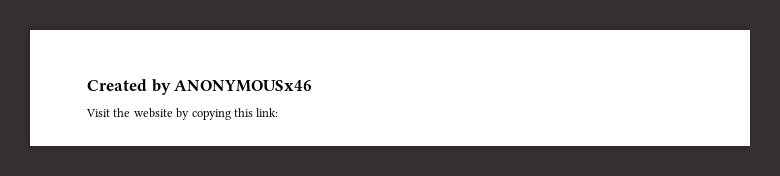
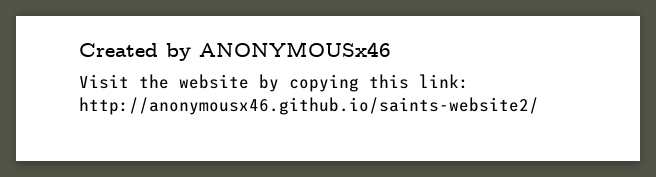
- Visit the website by copying this link:
+ Visit the website by copying this link: http://anonymousx46.github.io/saints-website2/

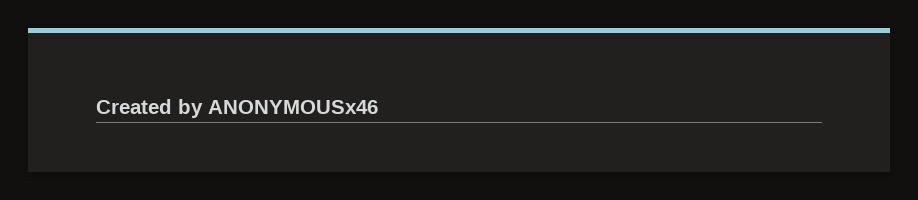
- Visit the website by copying this link: http://anonymousx46.github.io/saints-website2/

